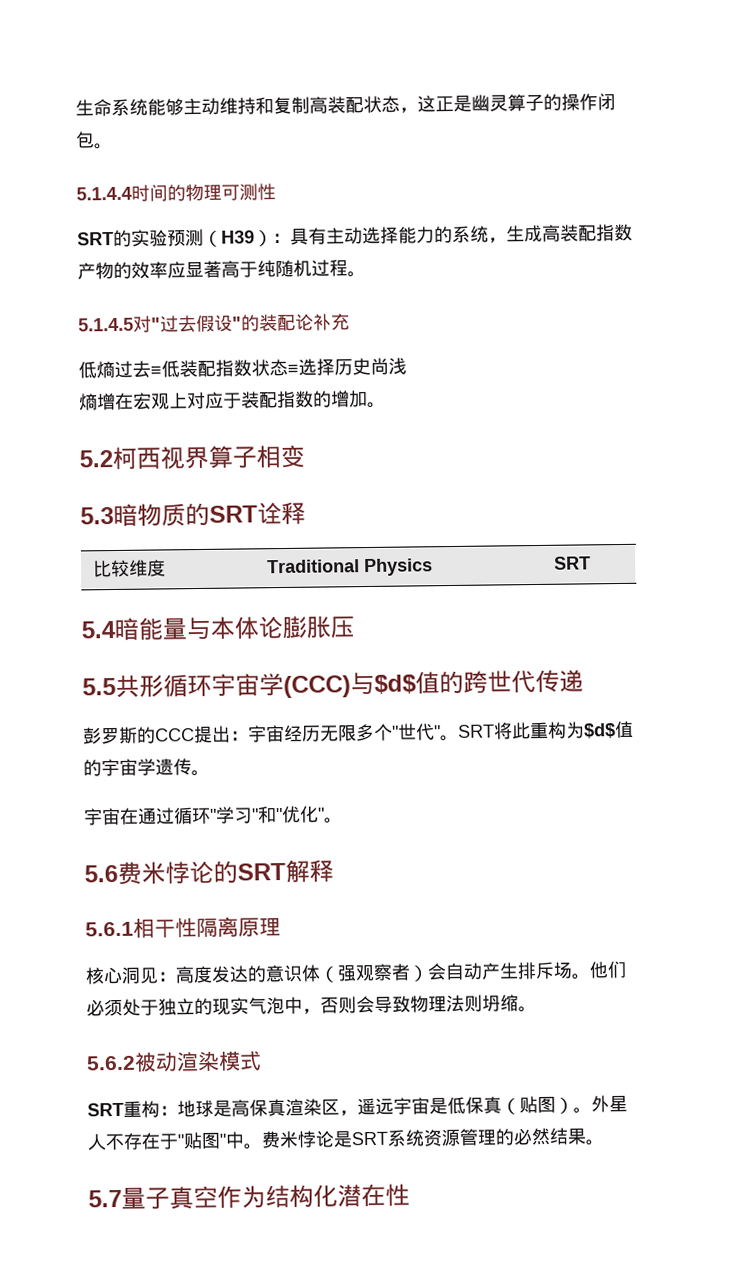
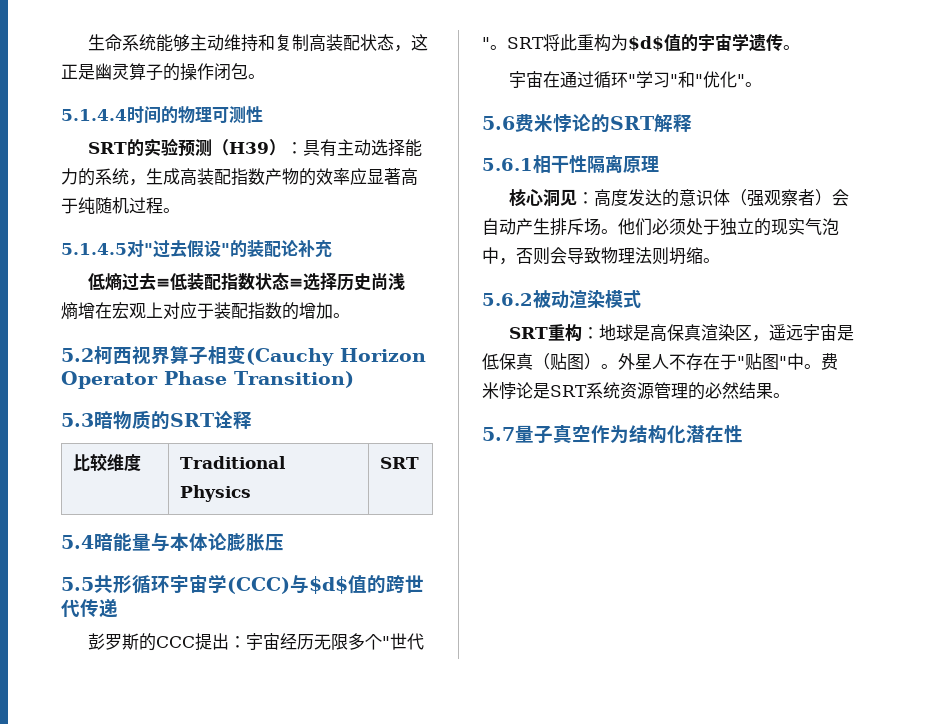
- 5.2柯西视界算子相变
+ 5.2柯西视界算子相变(Cauchy Horizon Operator Phase Transition)

